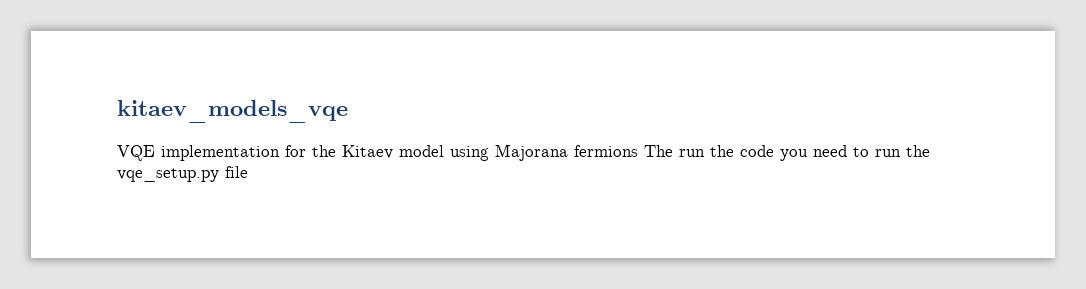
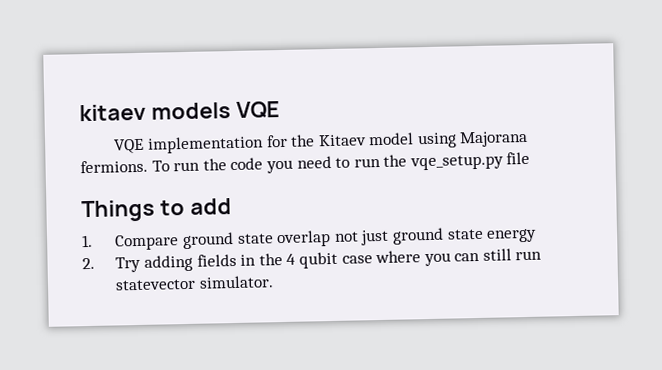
- kitaev_models_vqe
+ kitaev models VQE
- VQE implementation for the Kitaev model using Majorana fermions The run the code you need to run the vqe_setup.py file
+ VQE implementation for the Kitaev model using Majorana fermions. To run the code you need to run the vqe_setup.py file
+ Things to add
+ 1. Compare ground state overlap not just ground state energy
+ 2. Try adding fields in the 4 qubit case where you can still run statevector simulator.

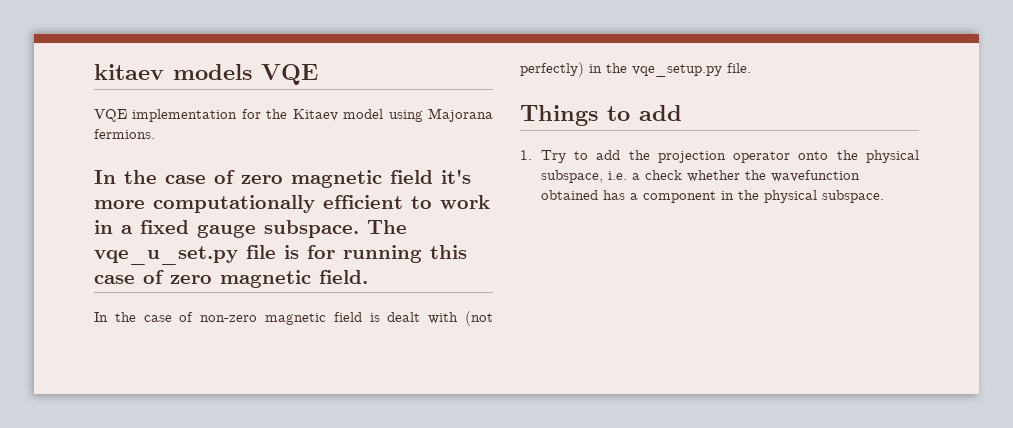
- VQE implementation for the Kitaev model using Majorana fermions. To run the code you need to run the vqe_setup.py file
+ VQE implementation for the Kitaev model using Majorana fermions.
+ In the case of zero magnetic field it's more computationally efficient to work in a fixed gauge subspace. The vqe_u_set.py file is for running this case of zero magnetic field.
+ In the case of non-zero magnetic field is dealt with (not perfectly) in the vqe_setup.py file.
- 1. Compare ground state overlap not just ground state energy
- 2. Try adding fields in the 4 qubit case where you can still run statevector simulator.
+ 1. Try to add the projection operator onto the physical subspace, i.e. a check whether the wavefunction obtained has a component in the physical subspace.

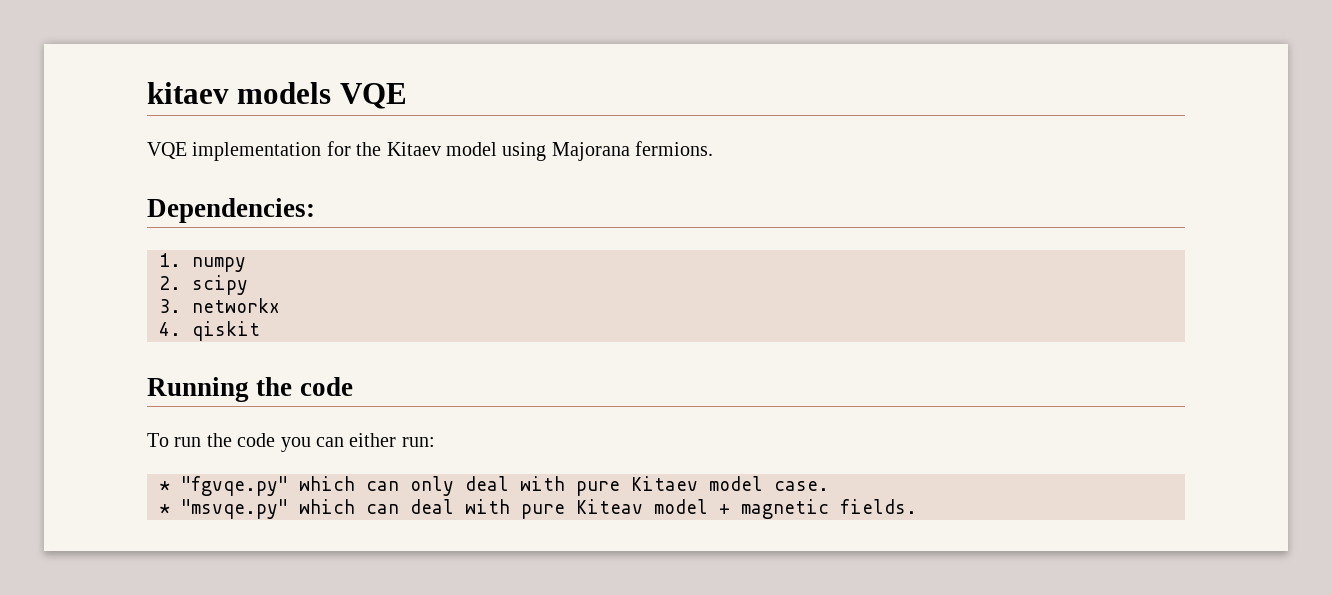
- In the case of zero magnetic field it's more computationally efficient to work in a fixed gauge subspace. The vqe_u_set.py file is for running this case of zero magnetic field.
- In the case of non-zero magnetic field is dealt with (not perfectly) in the vqe_setup.py file.
- Things to add
- 1. Try to add the projection operator onto the physical subspace, i.e. a check whether the wavefunction obtained has a component in the physical subspace.
+ Dependencies:
+ 1. numpy
+ 2. scipy
+ 3. networkx
+ 4. qiskit
+ Running the code
+ To run the code you can either run:
+ * "fgvqe.py" which can only deal with pure Kitaev model case.
+ * "msvqe.py" which can deal with pure Kiteav model + magnetic fields.

